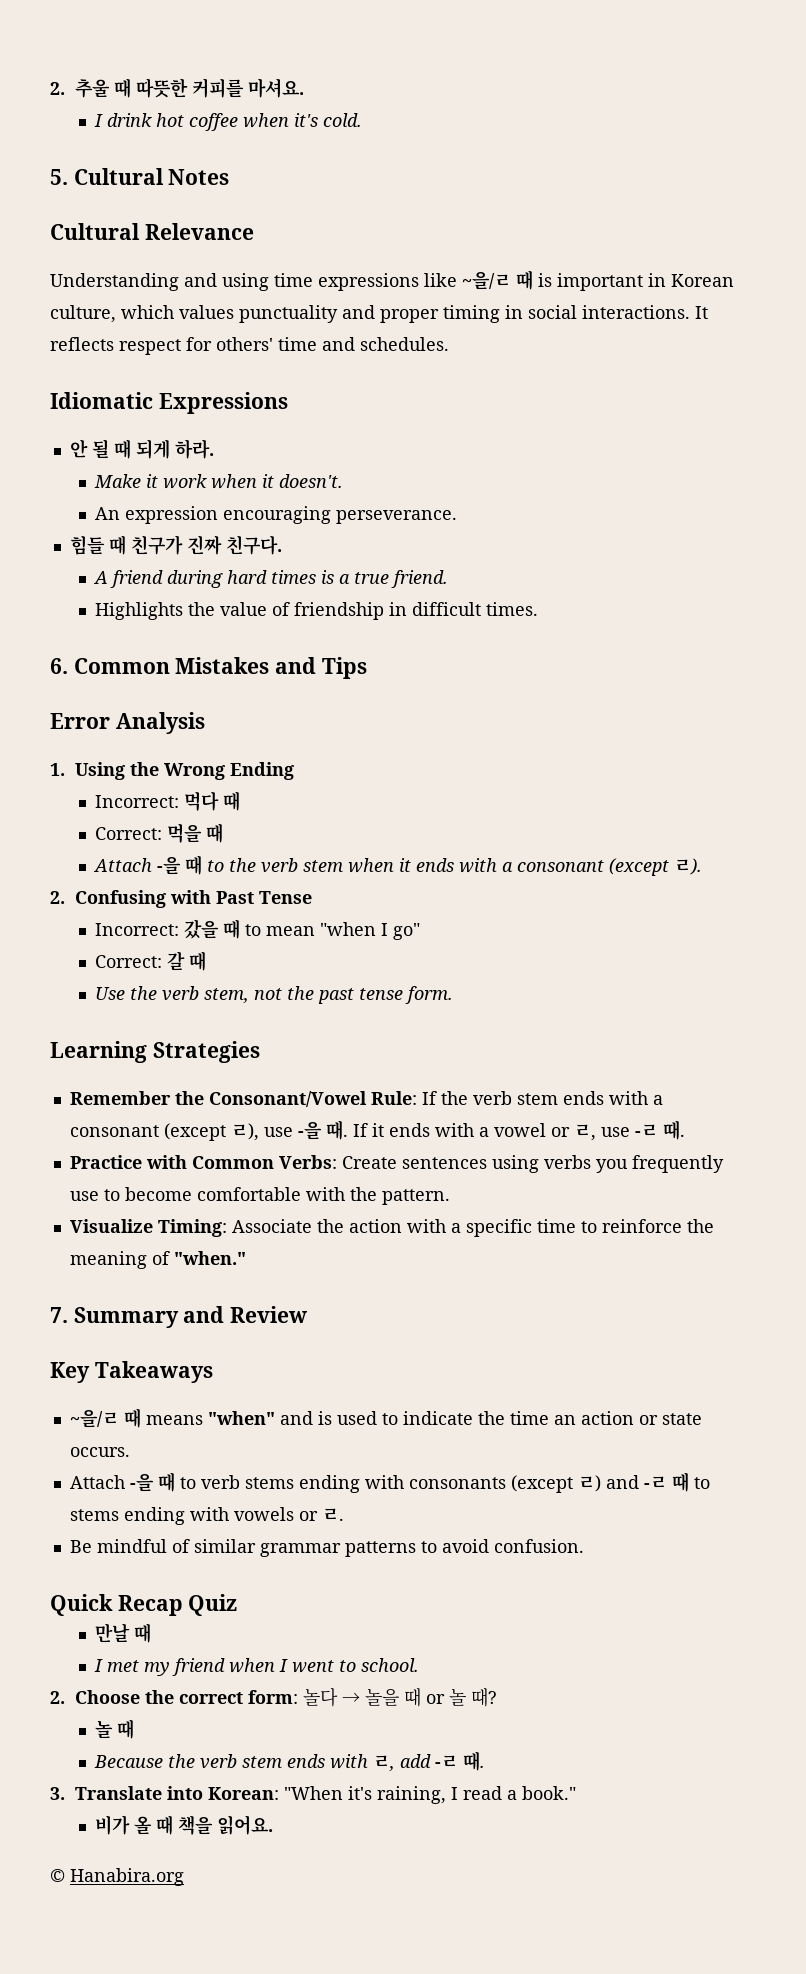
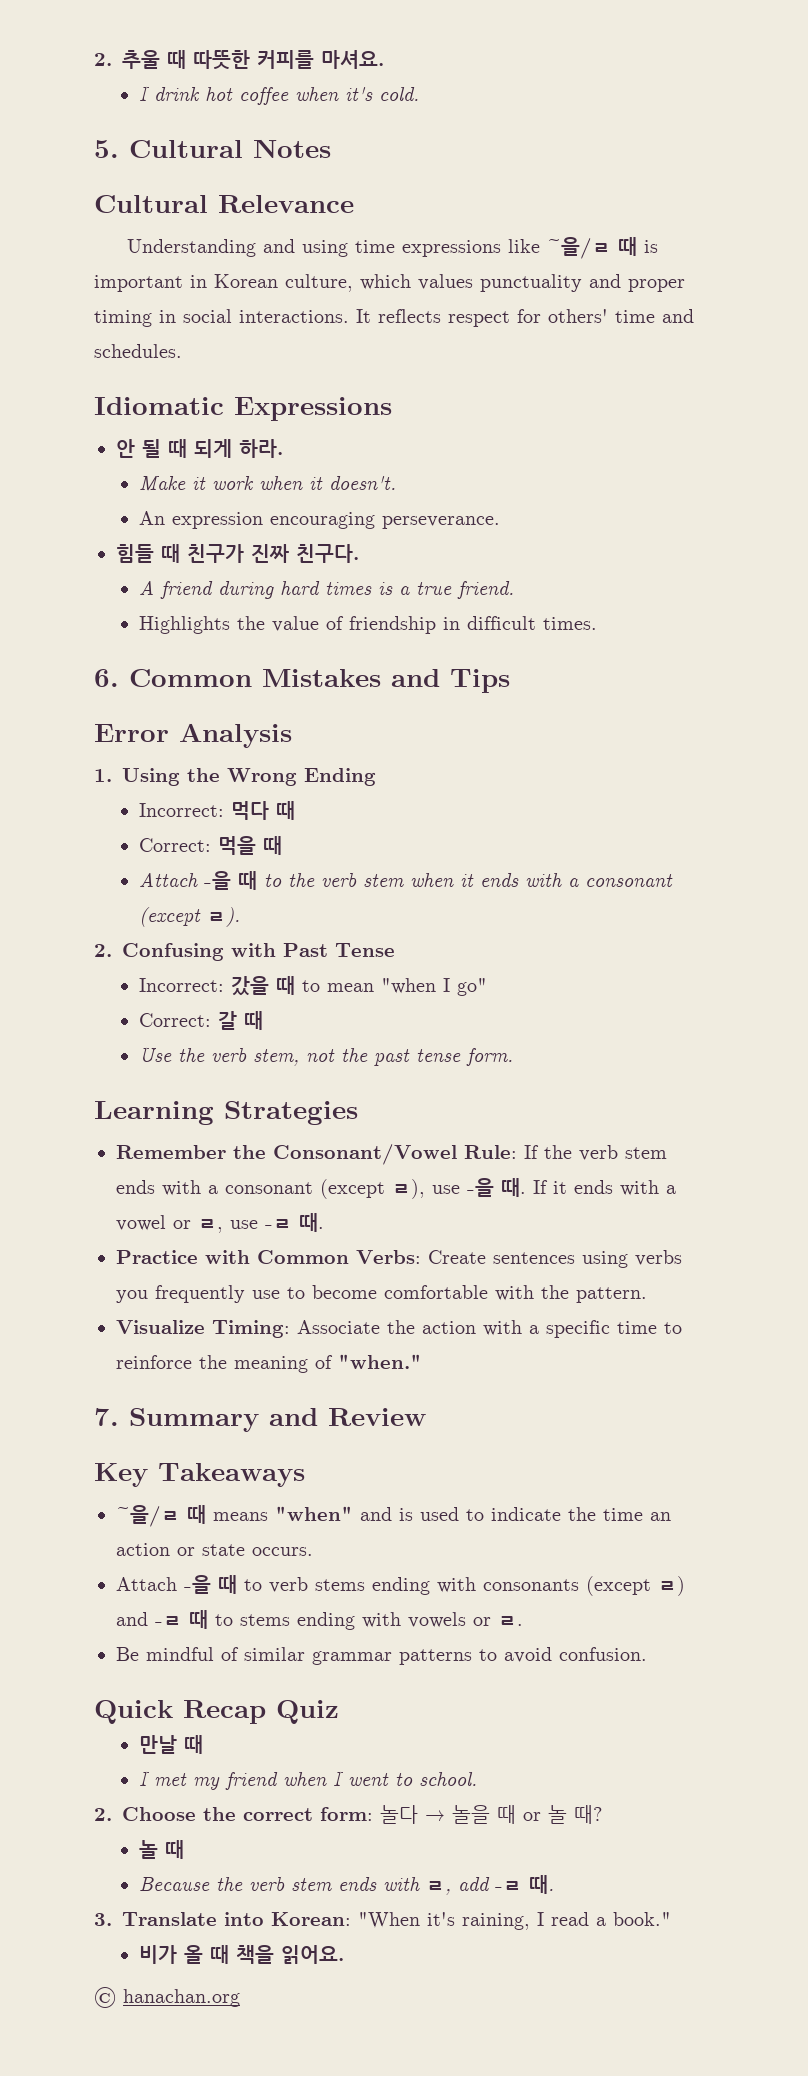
- © Hanabira.org
+ © hanachan.org

